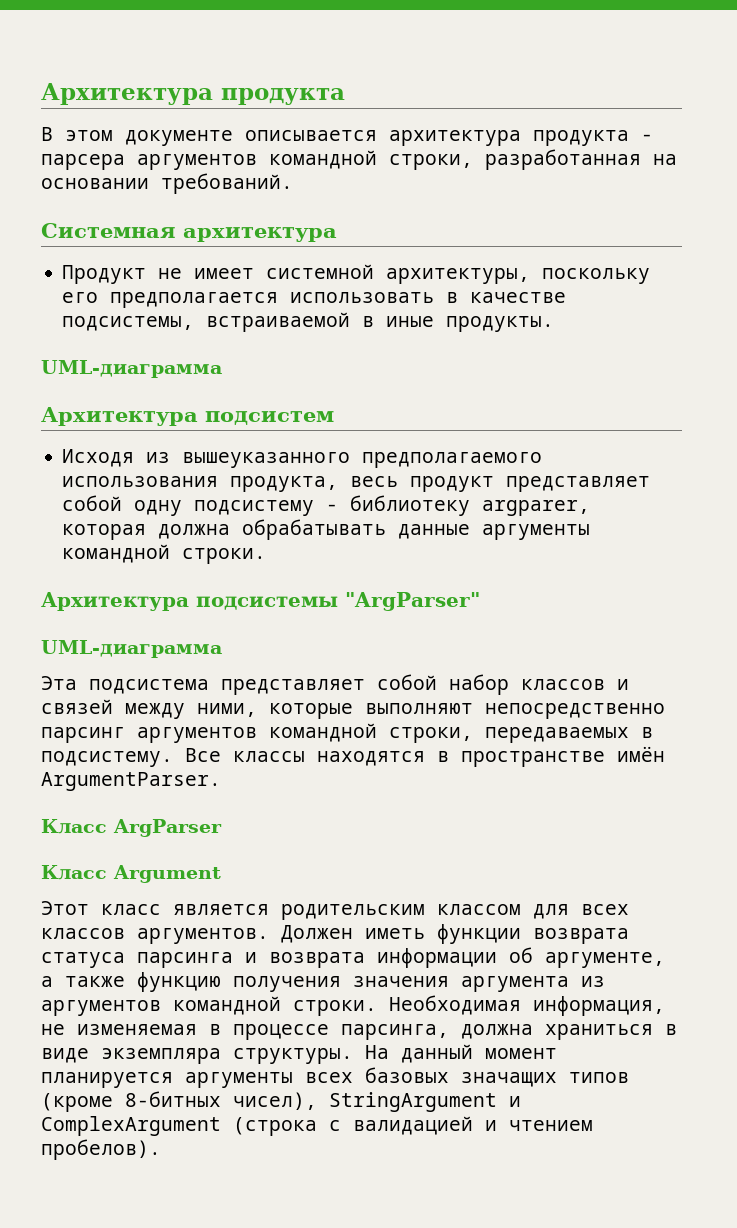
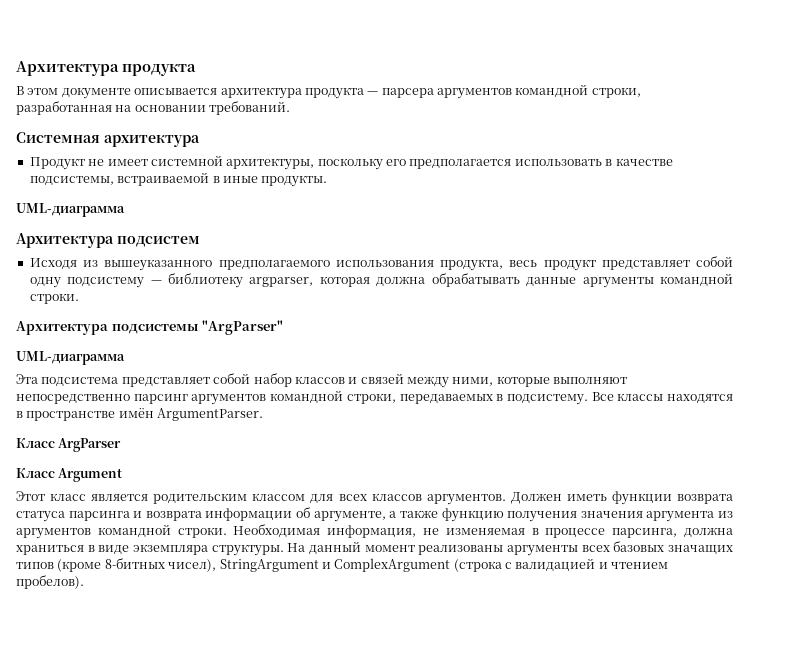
- В этом документе описывается архитектура продукта - парсера аргументов командной строки, разработанная на основании требований.
+ В этом документе описывается архитектура продукта — парсера аргументов командной строки, разработанная на основании требований.
- Исходя из вышеуказанного предполагаемого использования продукта, весь продукт представляет собой одну подсистему - библиотеку argparer, которая должна обрабатывать данные аргументы командной строки.
+ Исходя из вышеуказанного предполагаемого использования продукта, весь продукт представляет собой одну подсистему — библиотеку argparser, которая должна обрабатывать данные аргументы командной строки.
- На данный момент планируется аргументы всех базовых значащих типов (кроме 8-битных чисел), StringArgument и ComplexArgument (строка с валидацией и чтением пробелов).
+ На данный момент реализованы аргументы всех базовых значащих типов (кроме 8-битных чисел), StringArgument и ComplexArgument (строка с валидацией и чтением пробелов).

